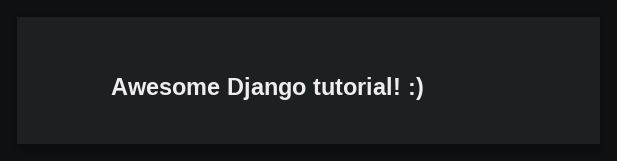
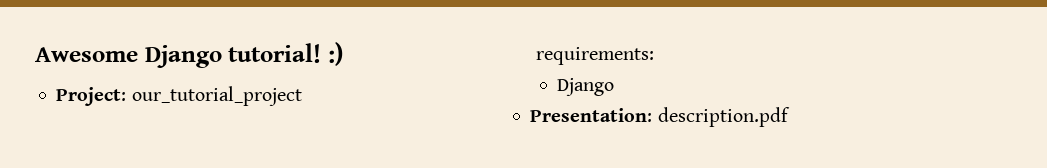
+ Project: our_tutorial_project
+ requirements:
+ Django
+ Presentation: description.pdf

